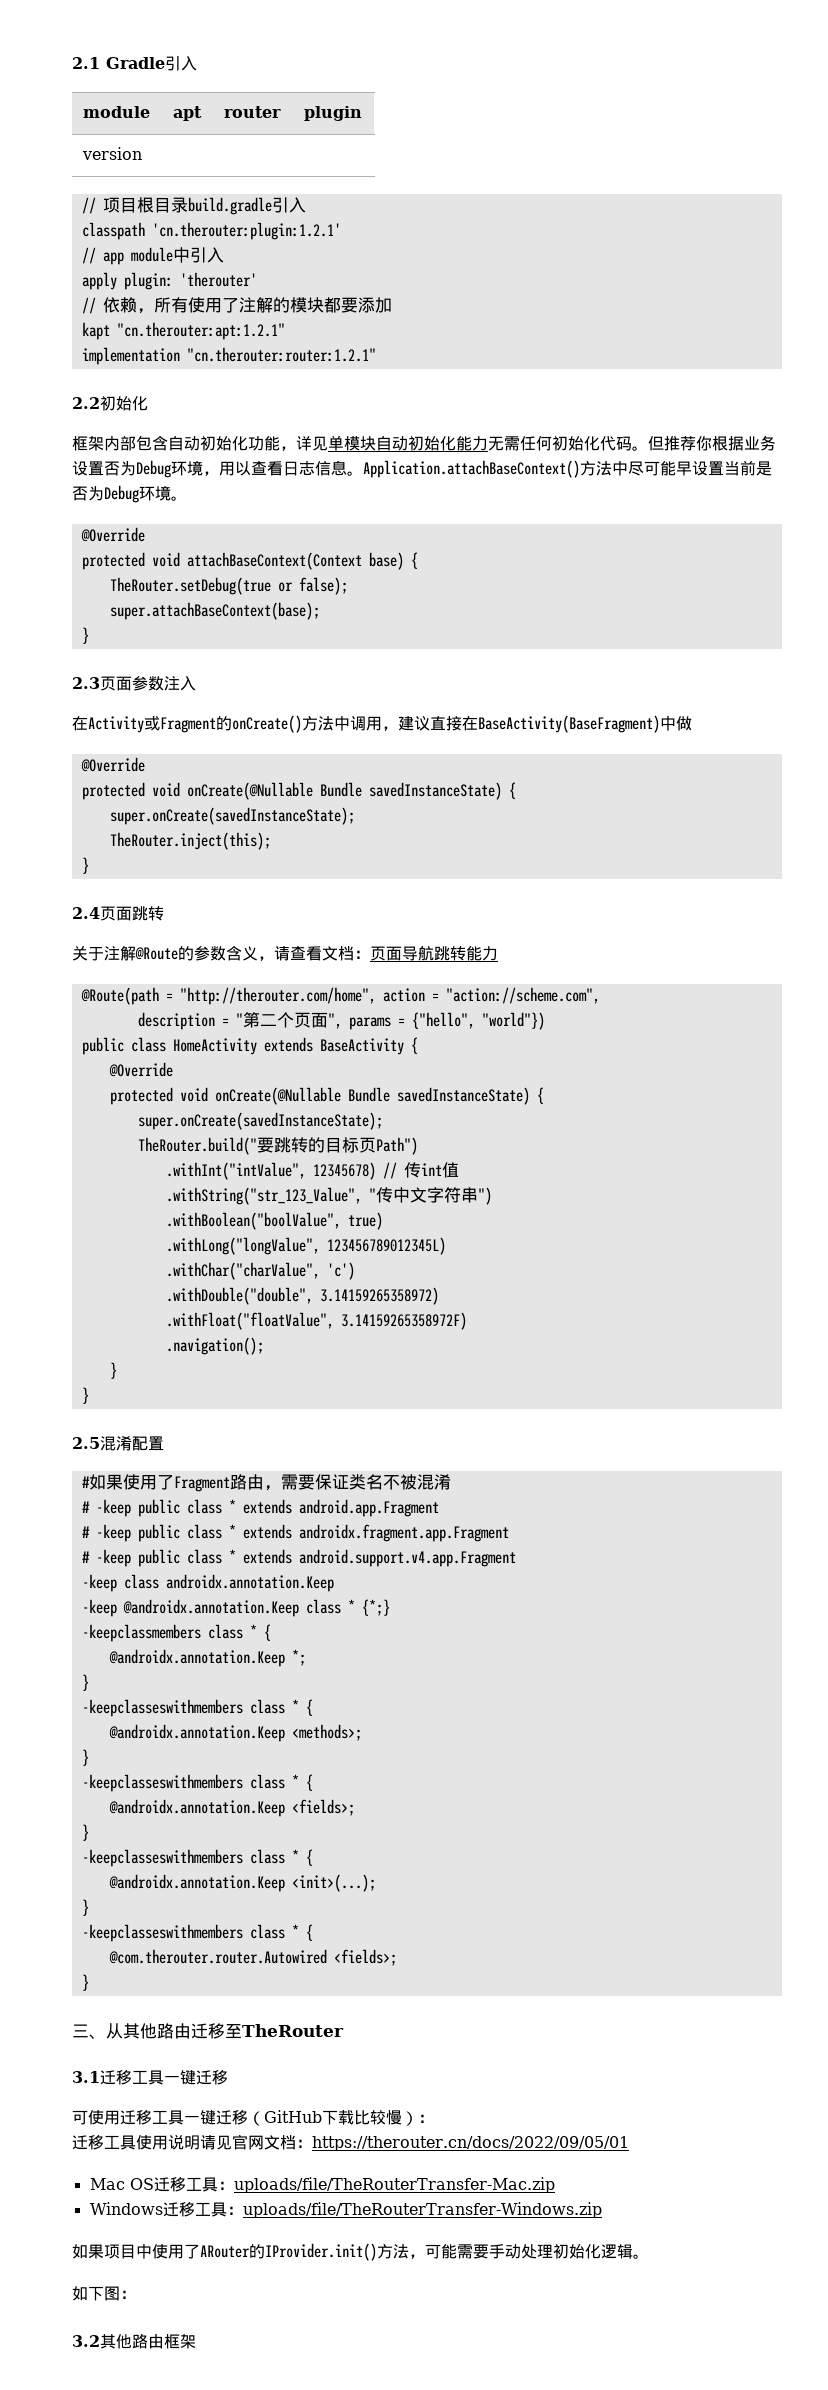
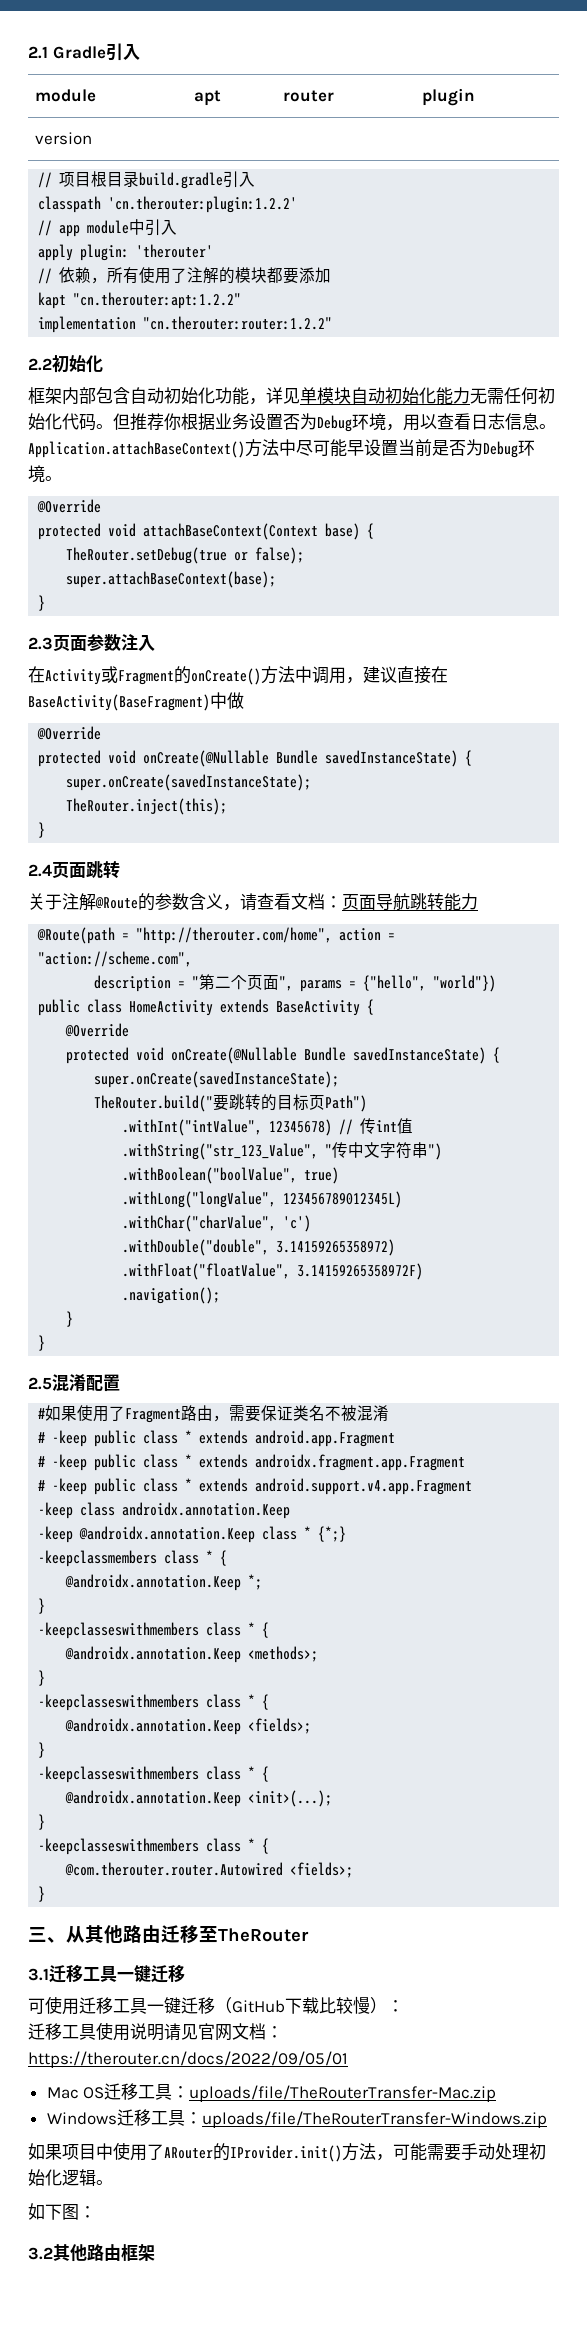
- classpath 'cn.therouter:plugin:1.2.1'
+ classpath 'cn.therouter:plugin:1.2.2'
- kapt "cn.therouter:apt:1.2.1"
+ kapt "cn.therouter:apt:1.2.2"
- implementation "cn.therouter:router:1.2.1"
+ implementation "cn.therouter:router:1.2.2"

